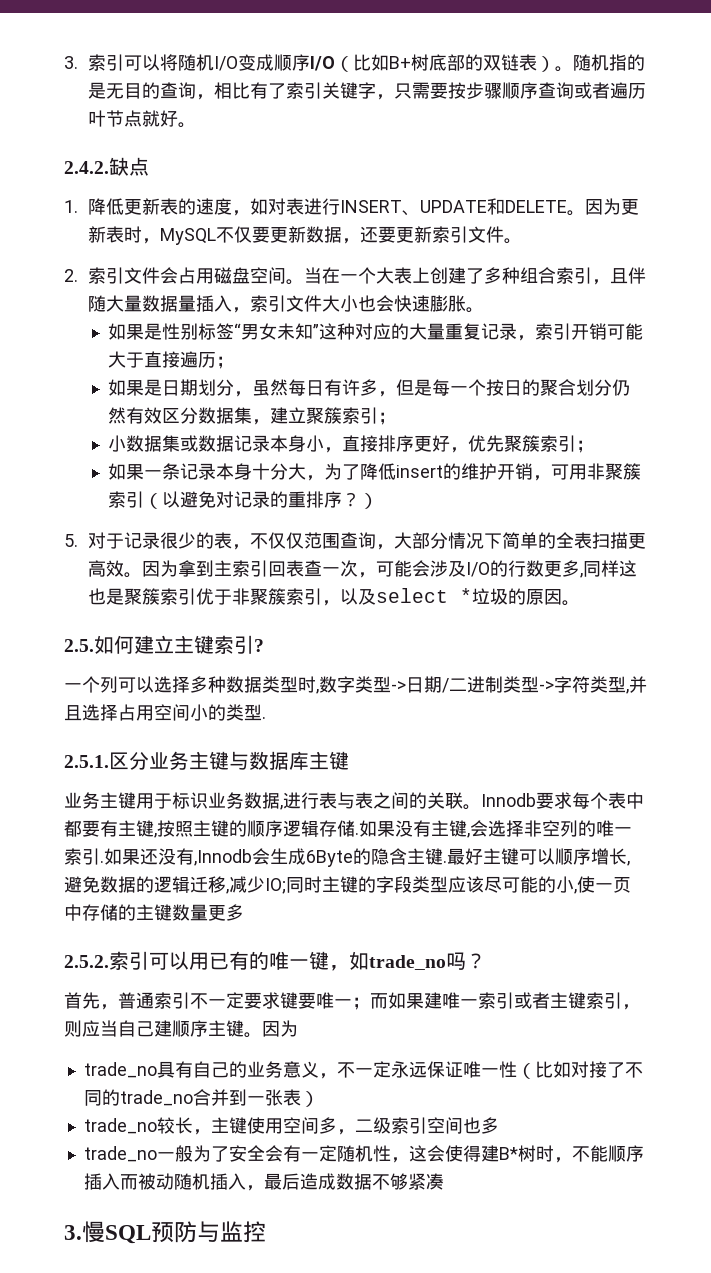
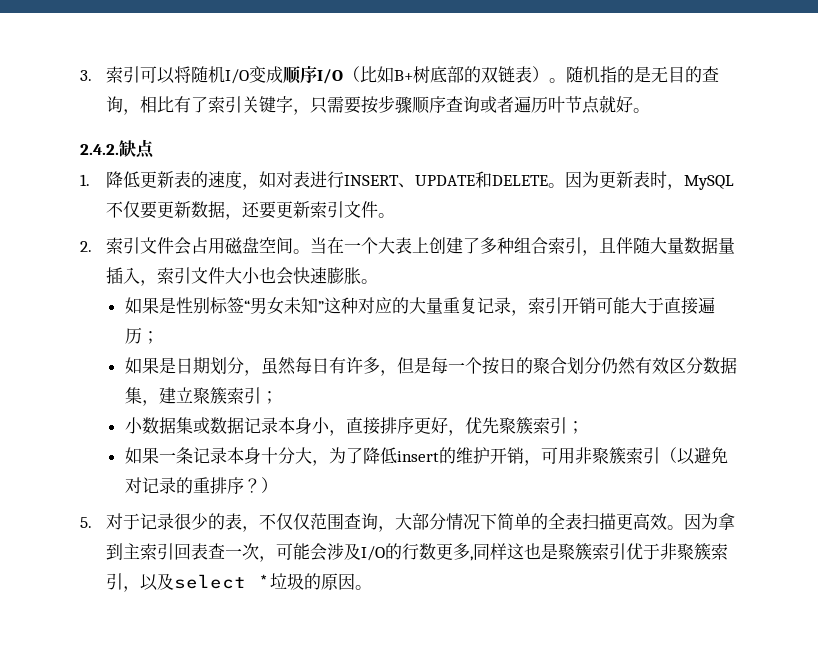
- 2.5.如何建立主键索引?
- 一个列可以选择多种数据类型时,数字类型->日期/二进制类型->字符类型,并且选择占用空间小的类型.
- 2.5.1.区分业务主键与数据库主键
- 业务主键用于标识业务数据,进行表与表之间的关联。Innodb要求每个表中都要有主键,按照主键的顺序逻辑存储.如果没有主键,会选择非空列的唯一索引.如果还没有,Innodb会生成6Byte的隐含主键.最好主键可以顺序增长,避免数据的逻辑迁移,减少IO;同时主键的字段类型应该尽可能的小,使一页中存储的主键数量更多
- 2.5.2.索引可以用已有的唯一键，如trade_no吗？
- 首先，普通索引不一定要求键要唯一；而如果建唯一索引或者主键索引，则应当自己建顺序主键。因为
- trade_no具有自己的业务意义，不一定永远保证唯一性（比如对接了不同的trade_no合并到一张表）
- trade_no较长，主键使用空间多，二级索引空间也多
- trade_no一般为了安全会有一定随机性，这会使得建B*树时，不能顺序插入而被动随机插入，最后造成数据不够紧凑
- 3.慢SQL预防与监控

